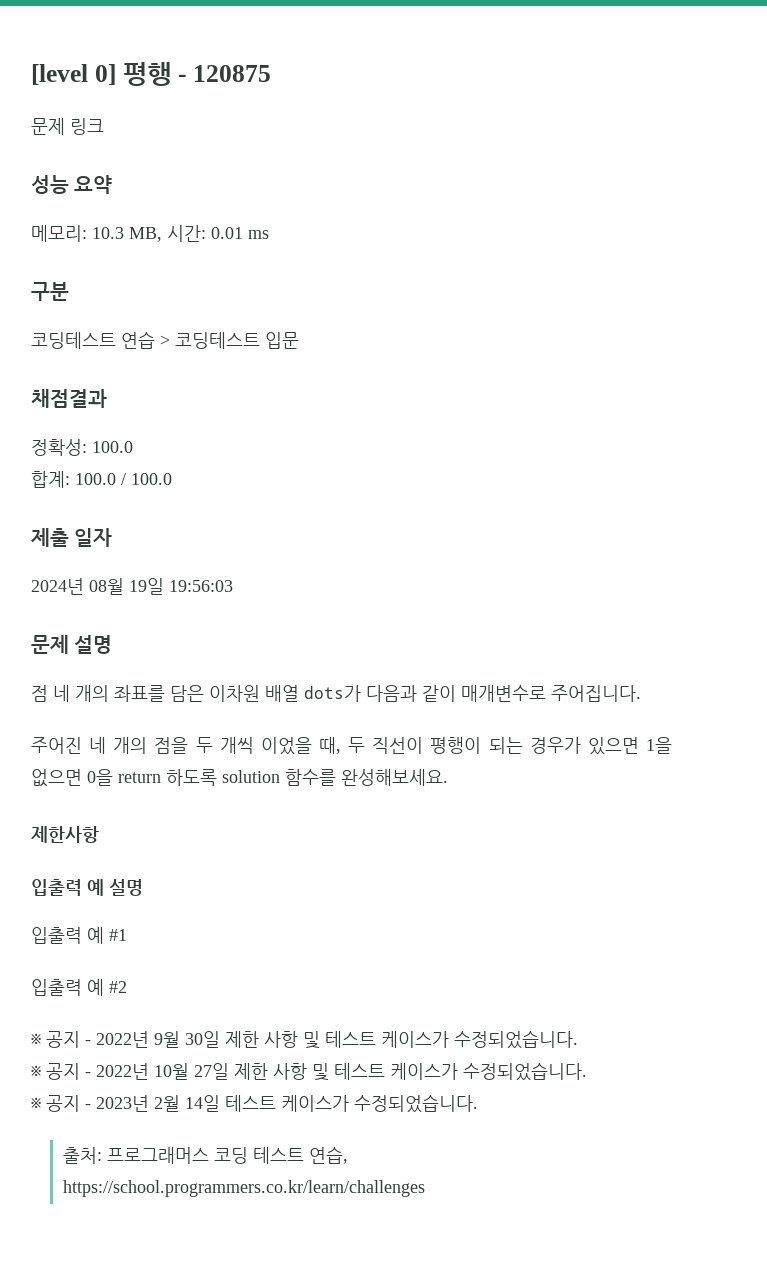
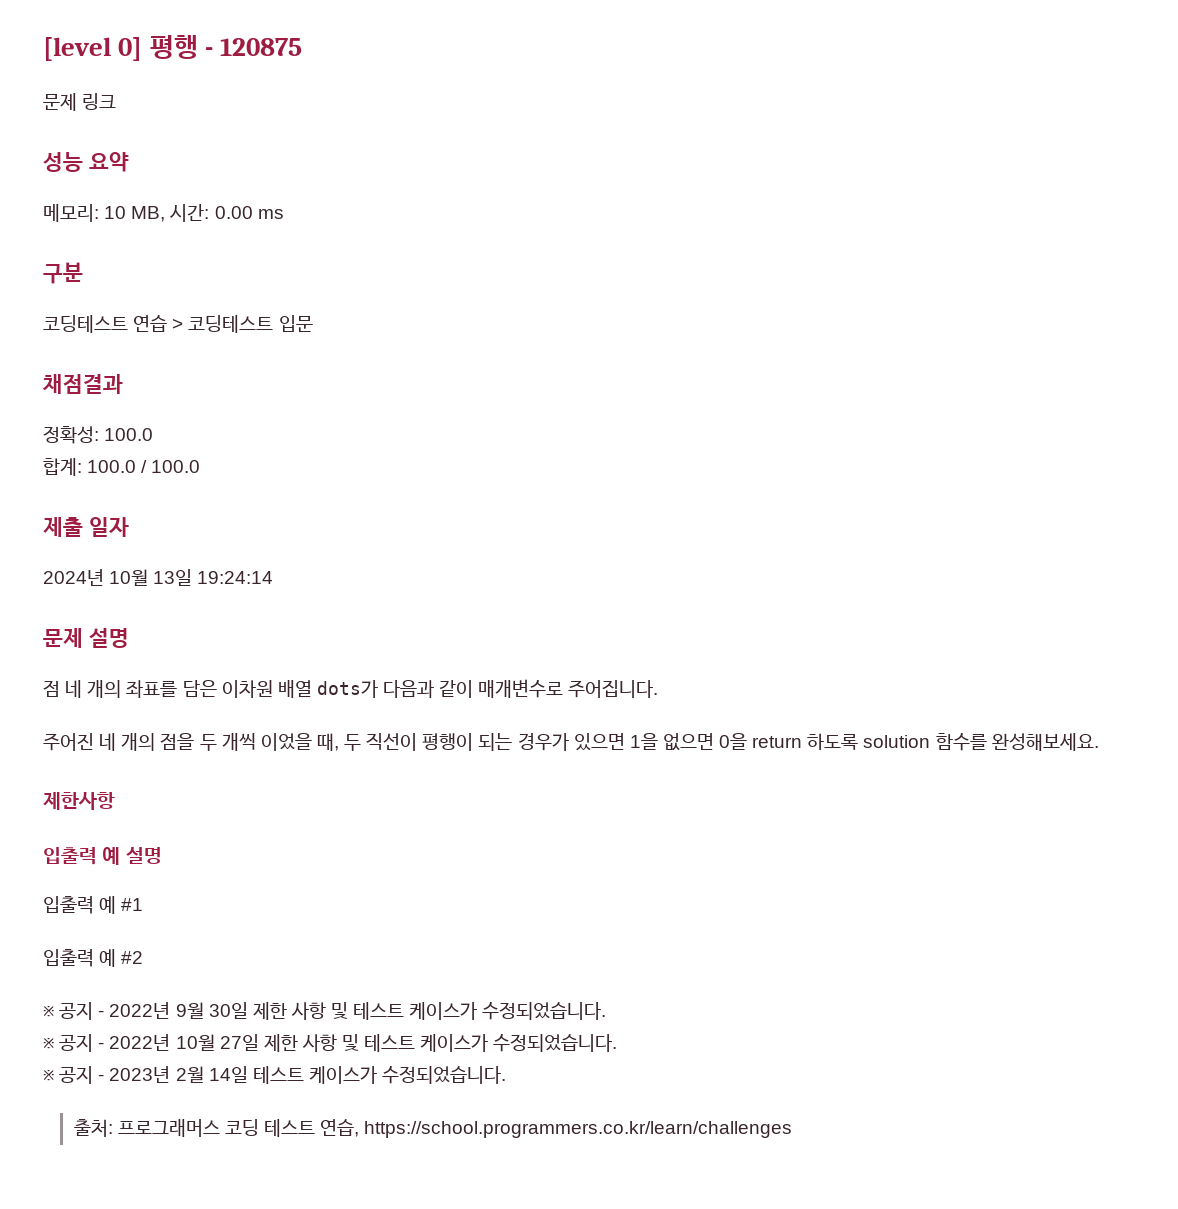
- 메모리: 10.3 MB, 시간: 0.01 ms
+ 메모리: 10 MB, 시간: 0.00 ms
- 2024년 08월 19일 19:56:03
+ 2024년 10월 13일 19:24:14

